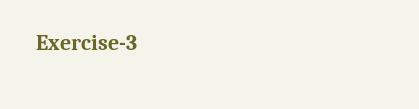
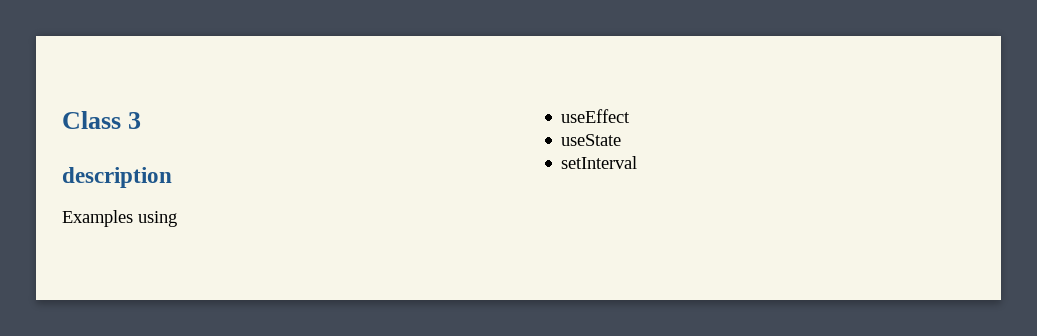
- Exercise-3
+ Class 3
+ description
+ Examples using
+ useEffect
+ useState
+ setInterval

